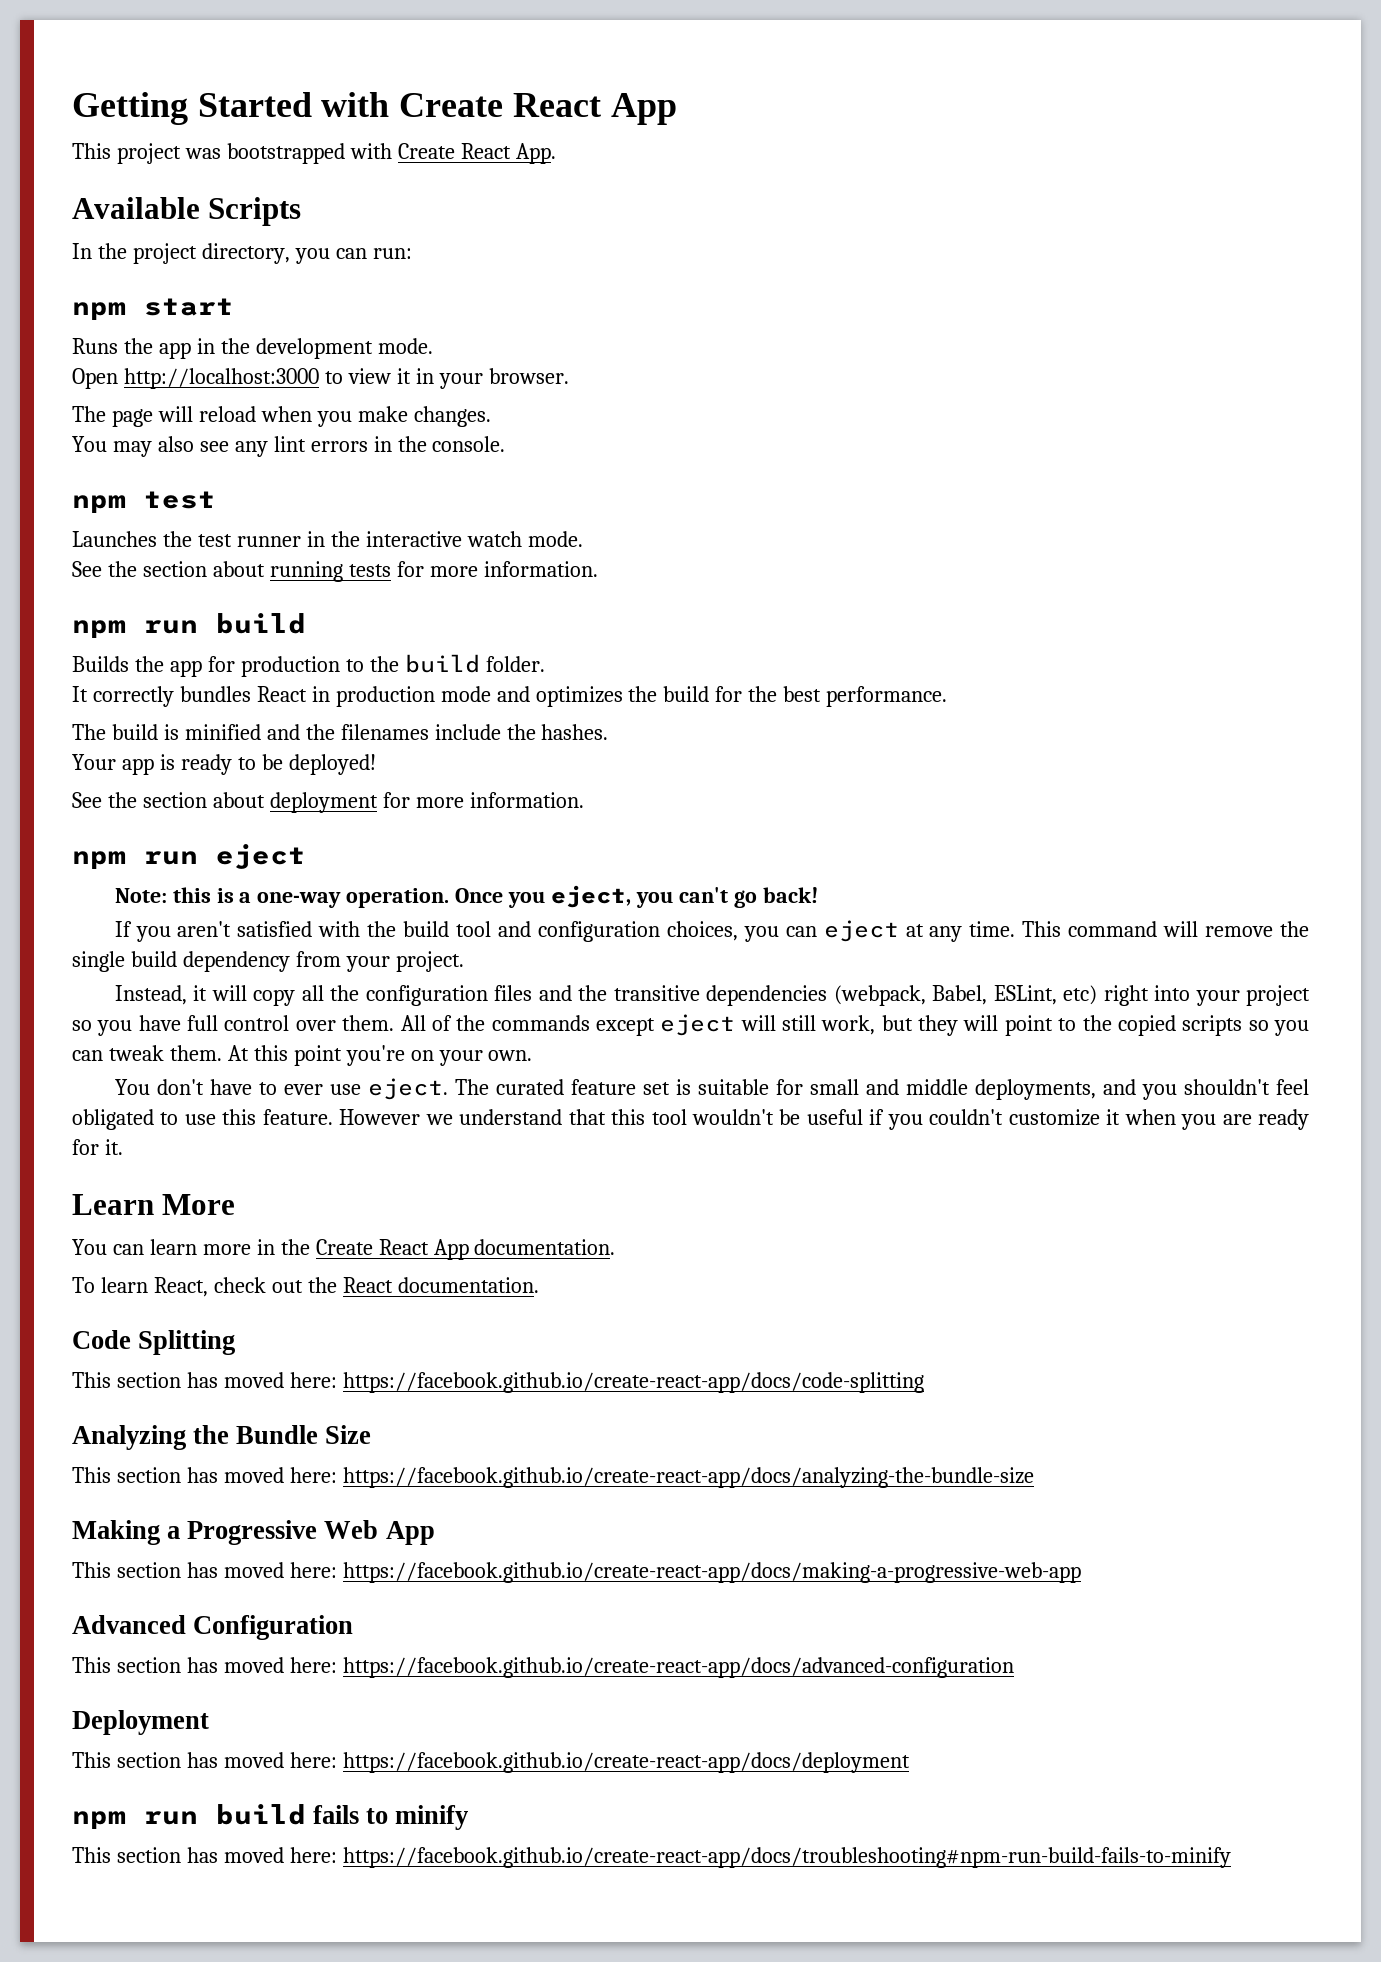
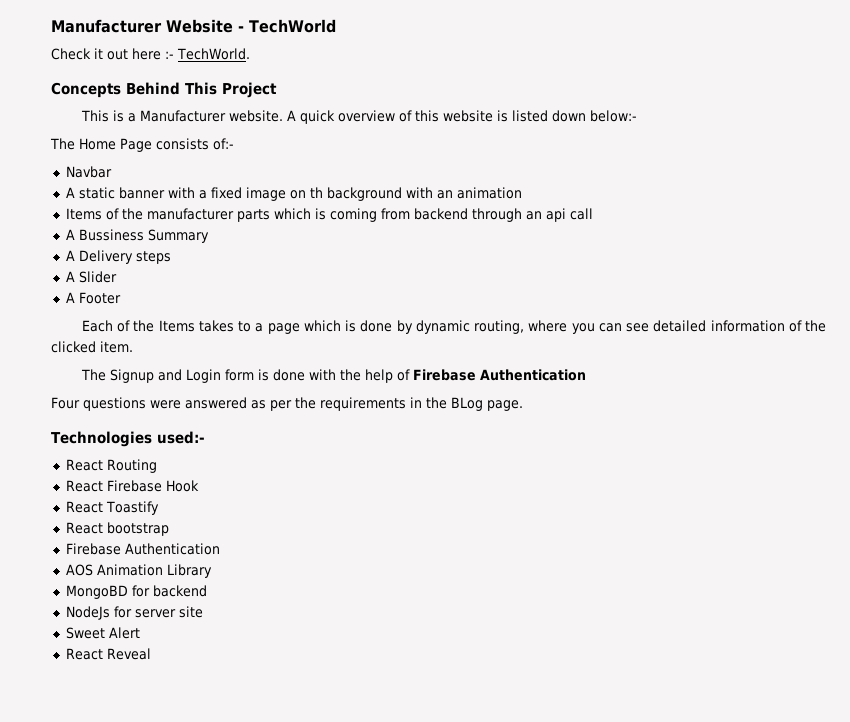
- Getting Started with Create React App
- This project was bootstrapped with Create React App.
- Available Scripts
- In the project directory, you can run:
- npm start
- Runs the app in the development mode.
- Open http://localhost:3000 to view it in your browser.
- The page will reload when you make changes.
- You may also see any lint errors in the console.
- npm test
- Launches the test runner in the interactive watch mode.
- See the section about running tests for more information.
- npm run build
- Builds the app for production to the build folder.
- It correctly bundles React in production mode and optimizes the build for the best performance.
- The build is minified and the filenames include the hashes.
- Your app is ready to be deployed!
- See the section about deployment for more information.
- npm run eject
- Note: this is a one-way operation. Once you eject, you can't go back!
- If you aren't satisfied with the build tool and configuration choices, you can eject at any time. This command will remove the single build dependency from your project.
- Instead, it will copy all the configuration files and the transitive dependencies (webpack, Babel, ESLint, etc) right into your project so you have full control over them. All of the commands except eject will still work, but they will point to the copied scripts so you can tweak them. At this point you're on your own.
- You don't have to ever use eject. The curated feature set is suitable for small and middle deployments, and you shouldn't feel obligated to use this feature. However we understand that this tool wouldn't be useful if you couldn't customize it when you are ready for it.
- Learn More
- You can learn more in the Create React App documentation.
- To learn React, check out the React documentation.
- Code Splitting
- This section has moved here: https://facebook.github.io/create-react-app/docs/code-splitting
- Analyzing the Bundle Size
- This section has moved here: https://facebook.github.io/create-react-app/docs/analyzing-the-bundle-size
- Making a Progressive Web App
- This section has moved here: https://facebook.github.io/create-react-app/docs/making-a-progressive-web-app
- Advanced Configuration
- This section has moved here: https://facebook.github.io/create-react-app/docs/advanced-configuration
- Deployment
- This section has moved here: https://facebook.github.io/create-react-app/docs/deployment
- npm run build fails to minify
- This section has moved here: https://facebook.github.io/create-react-app/docs/troubleshooting#npm-run-build-fails-to-minify
+ Manufacturer Website - TechWorld
+ Check it out here :- TechWorld.
+ Concepts Behind This Project
+ This is a Manufacturer website. A quick overview of this website is listed down below:-
+ The Home Page consists of:-
+ Navbar
+ A static banner with a fixed image on th background with an animation
+ Items of the manufacturer parts which is coming from backend through an api call
+ A Bussiness Summary
+ A Delivery steps
+ A Slider
+ A Footer
+ Each of the Items takes to a page which is done by dynamic routing, where you can see detailed information of the clicked item.
+ The Signup and Login form is done with the help of Firebase Authentication
+ Four questions were answered as per the requirements in the BLog page.
+ Technologies used:-
+ React Routing
+ React Firebase Hook
+ React Toastify
+ React bootstrap
+ Firebase Authentication
+ AOS Animation Library
+ MongoBD for backend
+ NodeJs for server site
+ Sweet Alert
+ React Reveal

